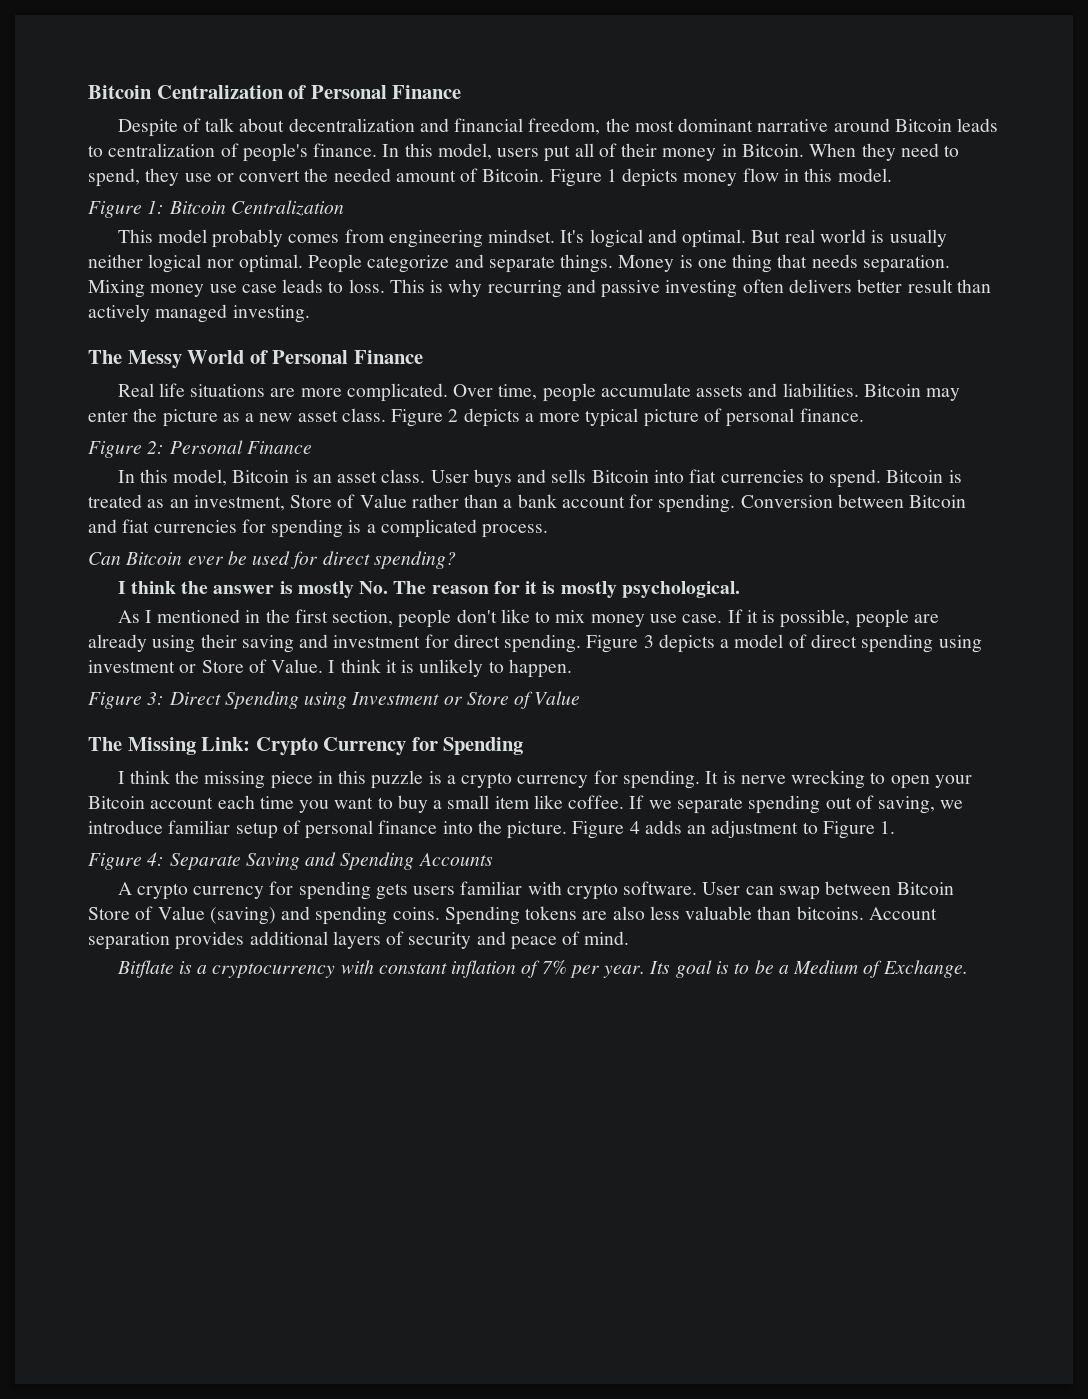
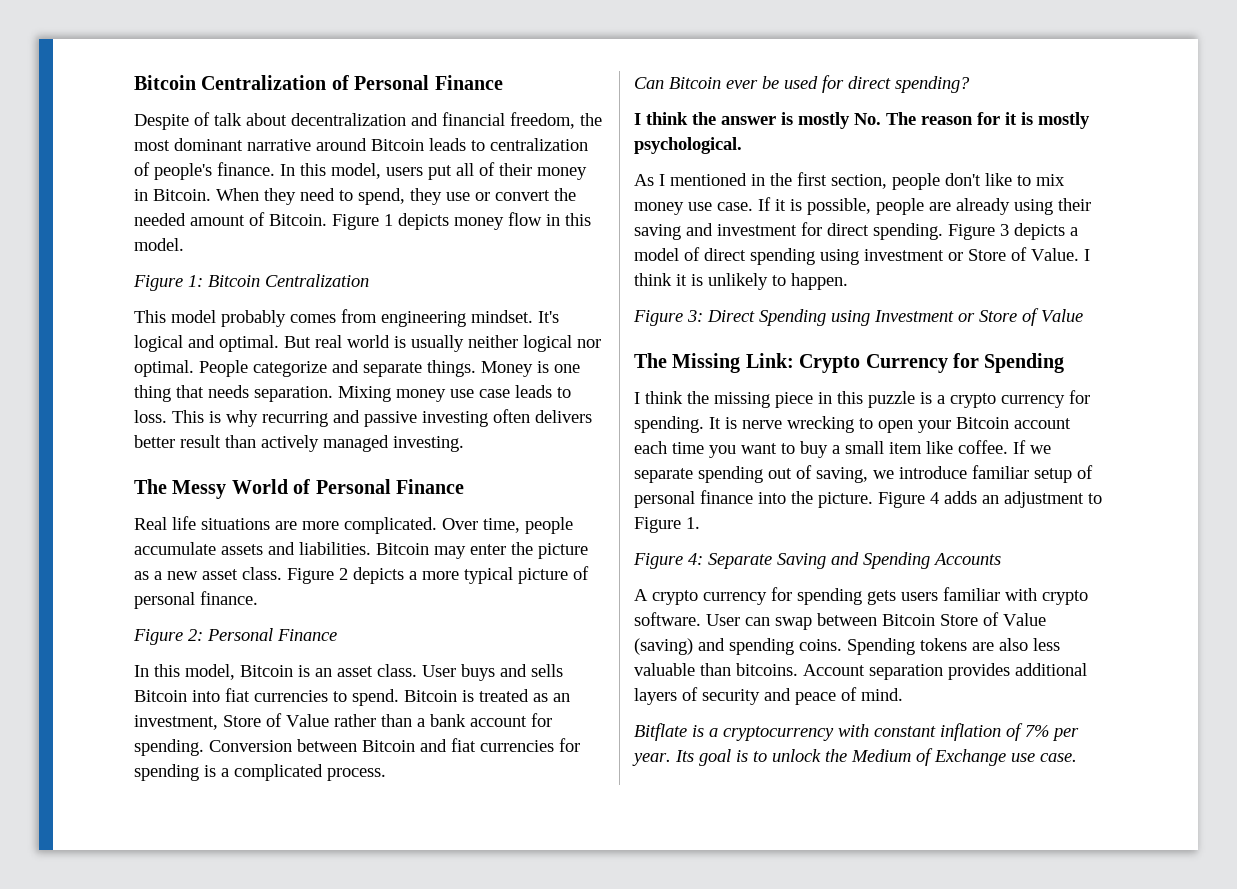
- Its goal is to be a Medium of Exchange.
+ Its goal is to unlock the Medium of Exchange use case.

